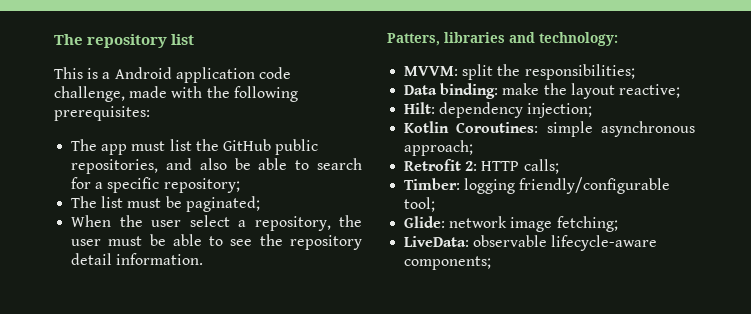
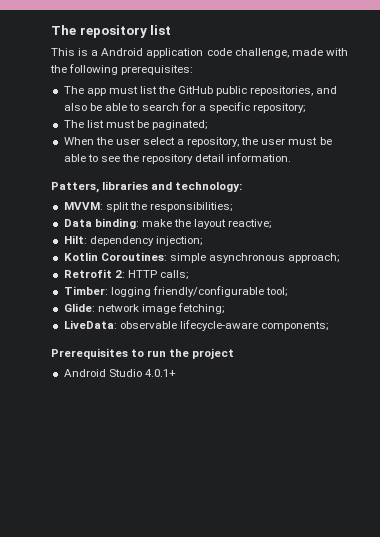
+ Prerequisites to run the project
+ Android Studio 4.0.1+

